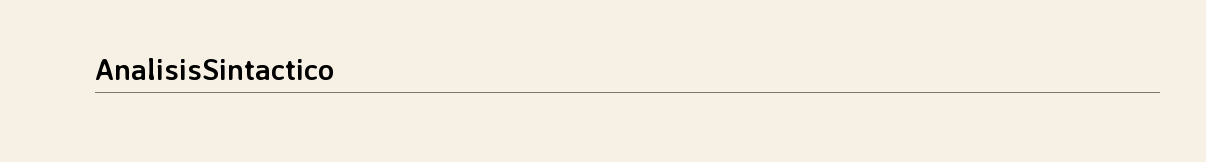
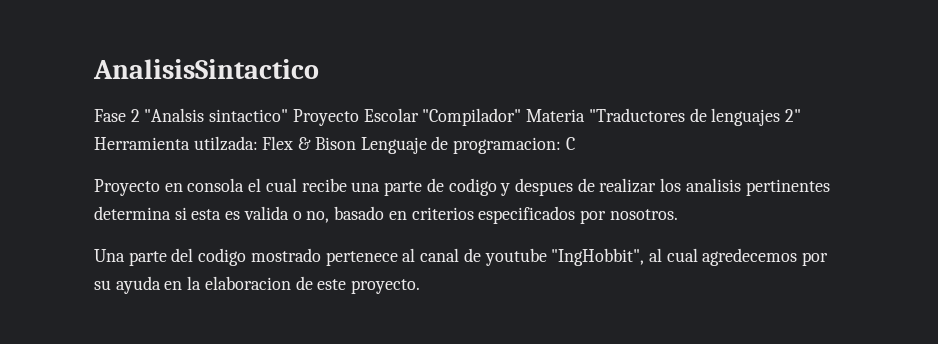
+ Fase 2 "Analsis sintactico" Proyecto Escolar "Compilador" Materia "Traductores de lenguajes 2" Herramienta utilzada: Flex & Bison Lenguaje de programacion: C
+ Proyecto en consola el cual recibe una parte de codigo y despues de realizar los analisis pertinentes determina si esta es valida o no, basado en criterios especificados por nosotros.
+ Una parte del codigo mostrado pertenece al canal de youtube "IngHobbit", al cual agredecemos por su ayuda en la elaboracion de este proyecto.

